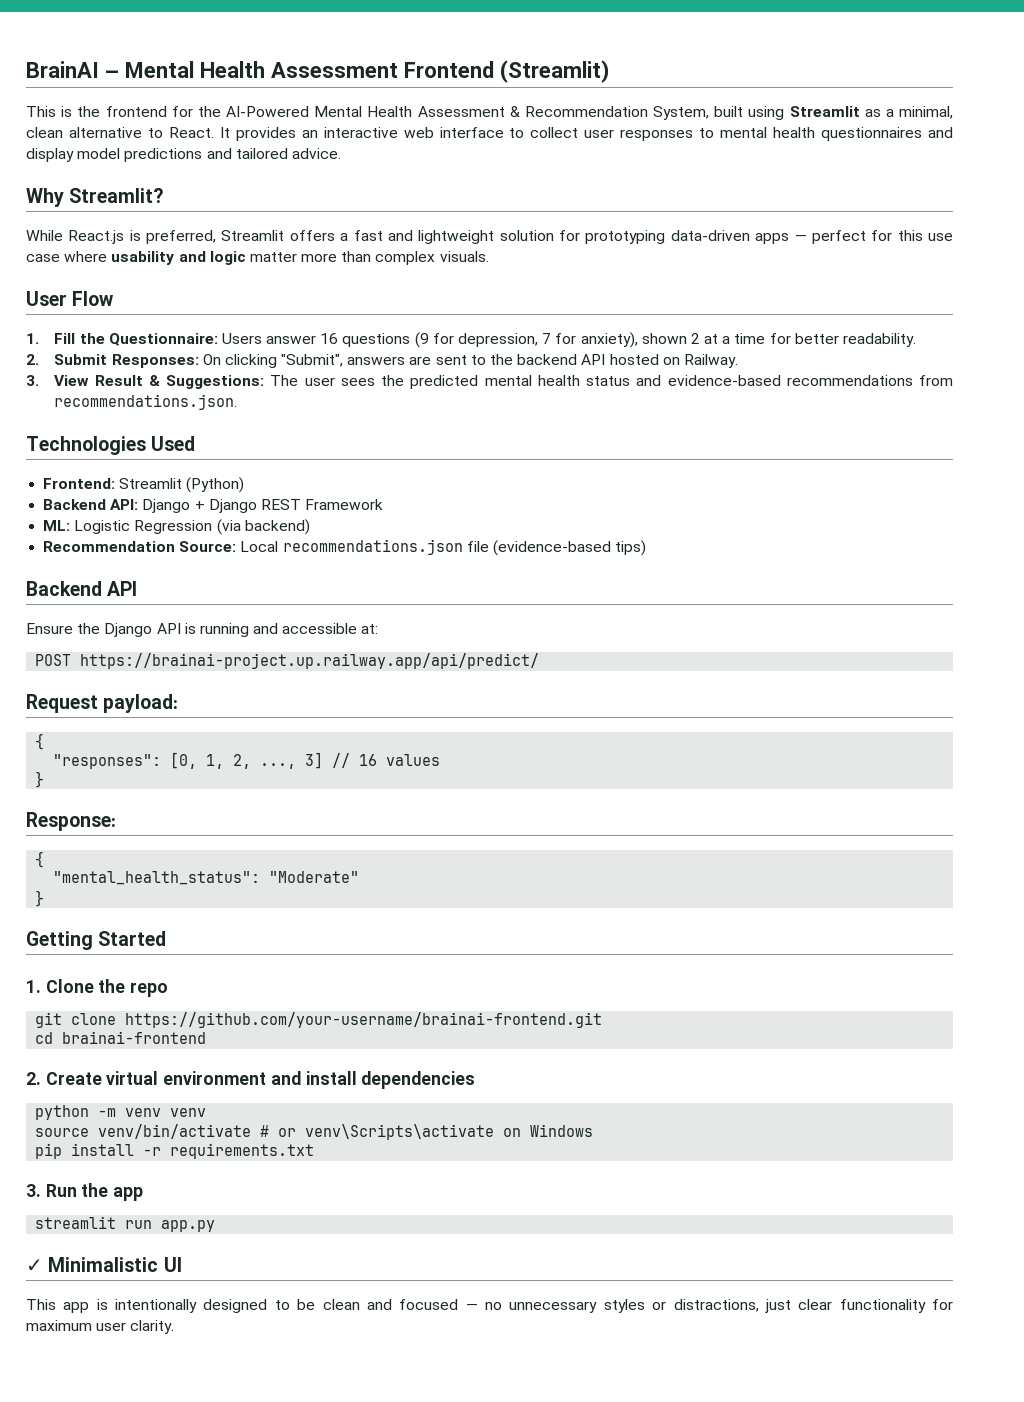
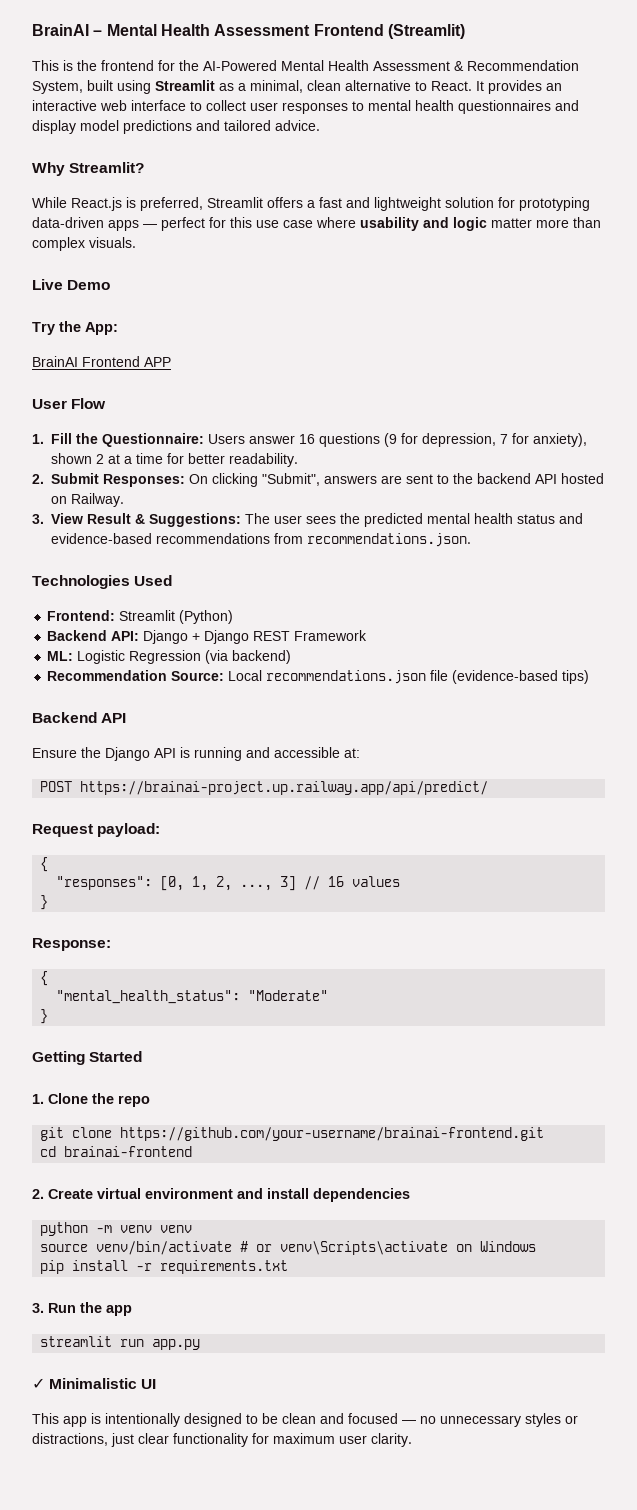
+ Live Demo
+ Try the App:
+ BrainAI Frontend APP

